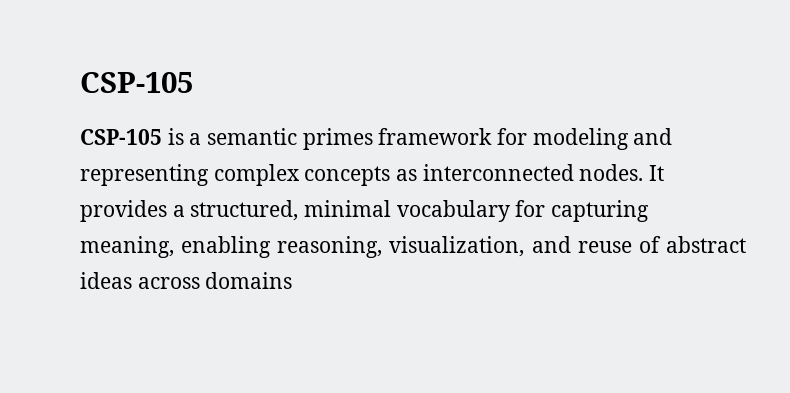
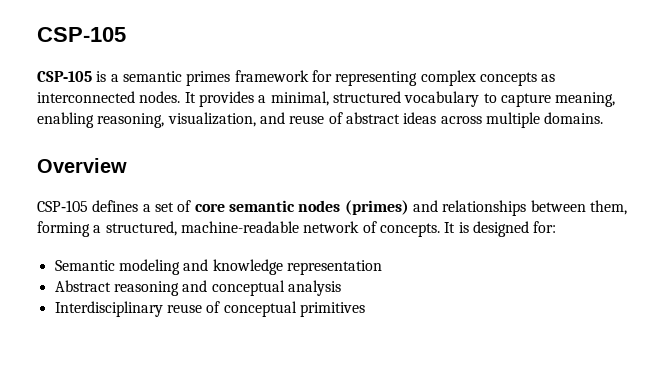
- CSP‑105 is a semantic primes framework for modeling and representing complex concepts as interconnected nodes.
+ CSP‑105 is a semantic primes framework for representing complex concepts as interconnected nodes.
- It provides a structured, minimal vocabulary for capturing meaning, enabling reasoning, visualization, and reuse of abstract ideas across domains
+ It provides a minimal, structured vocabulary to capture meaning, enabling reasoning, visualization, and reuse of abstract ideas across multiple domains.
+ Overview
+ CSP‑105 defines a set of core semantic nodes (primes) and relationships between them, forming a structured, machine-readable network of concepts. It is designed for:
+ Semantic modeling and knowledge representation
+ Abstract reasoning and conceptual analysis
+ Interdisciplinary reuse of conceptual primitives

